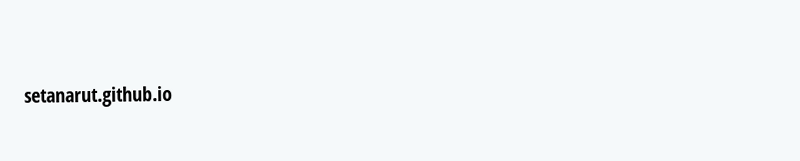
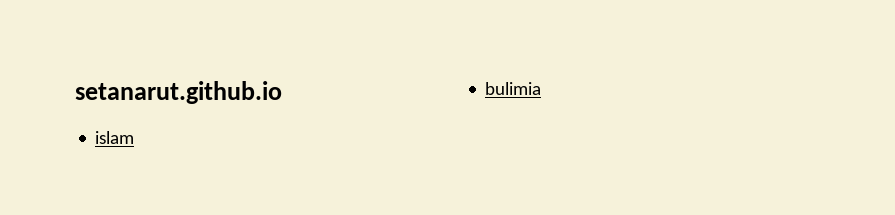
+ islam
+ bulimia

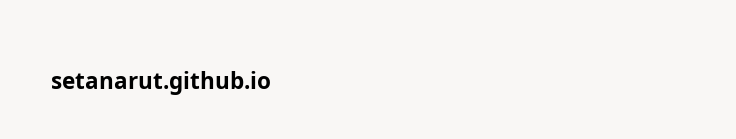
- islam
- bulimia

